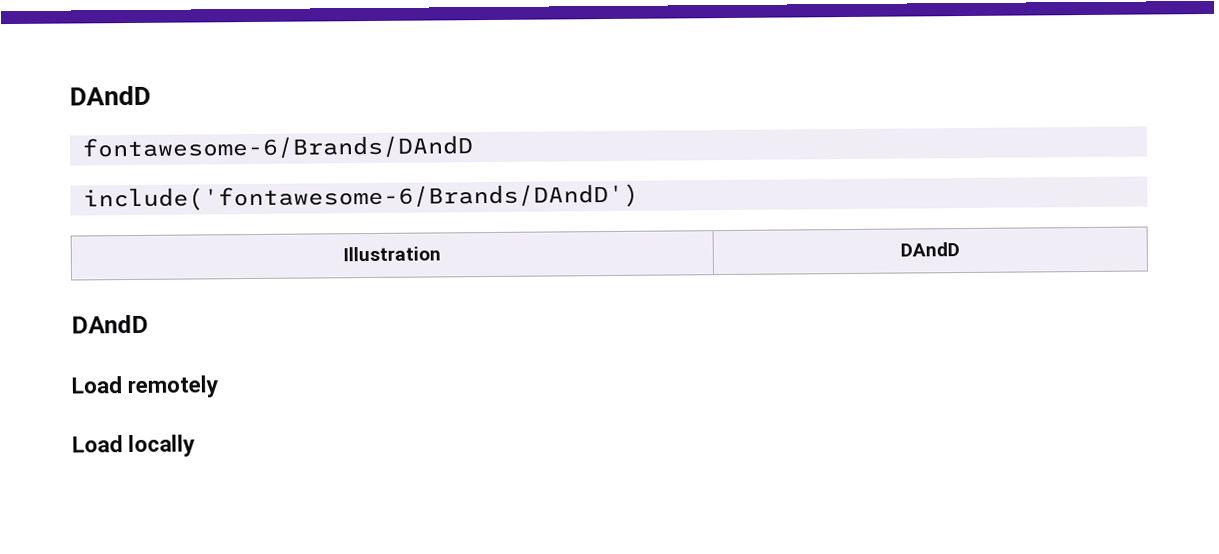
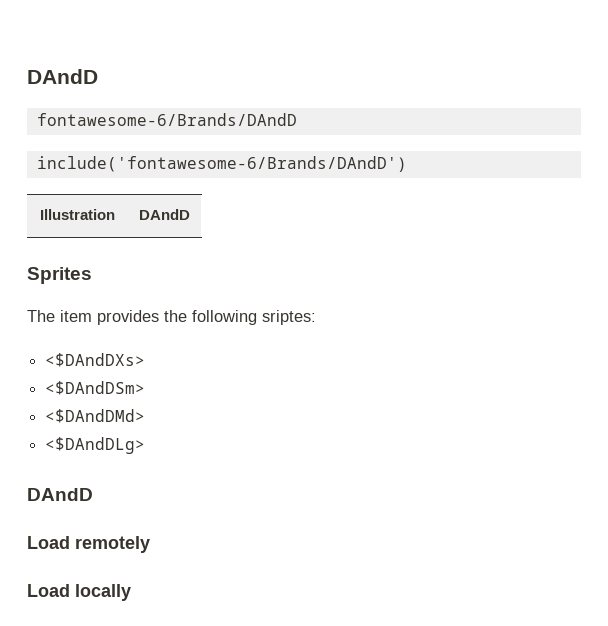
+ Sprites
+ The item provides the following sriptes:
+ <$DAndDXs>
+ <$DAndDSm>
+ <$DAndDMd>
+ <$DAndDLg>

